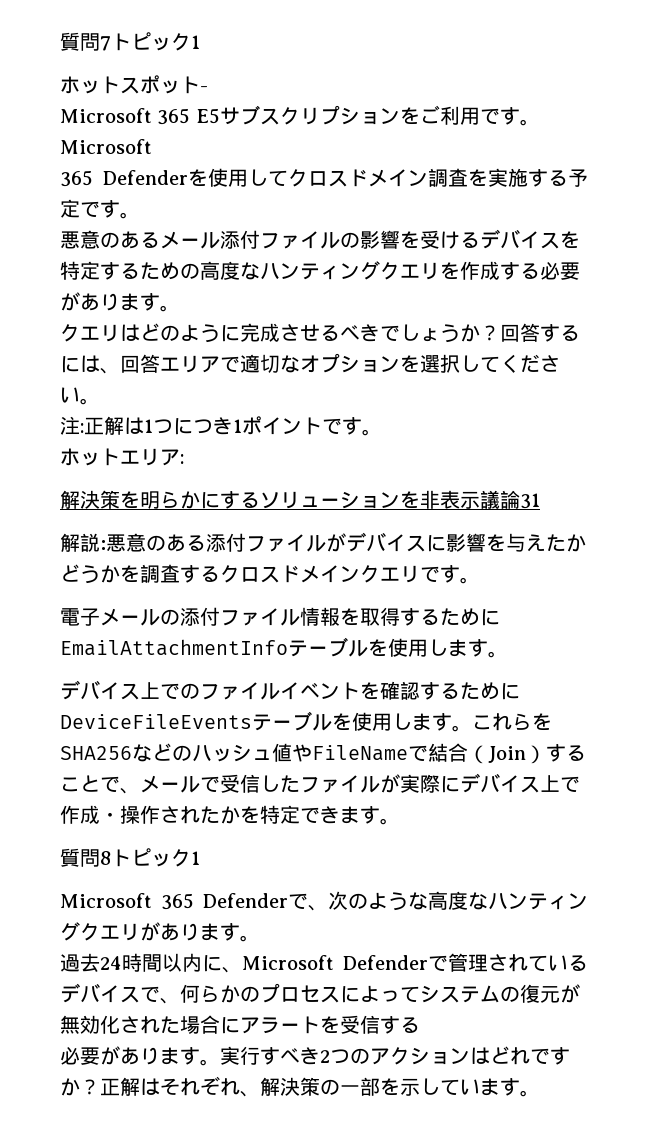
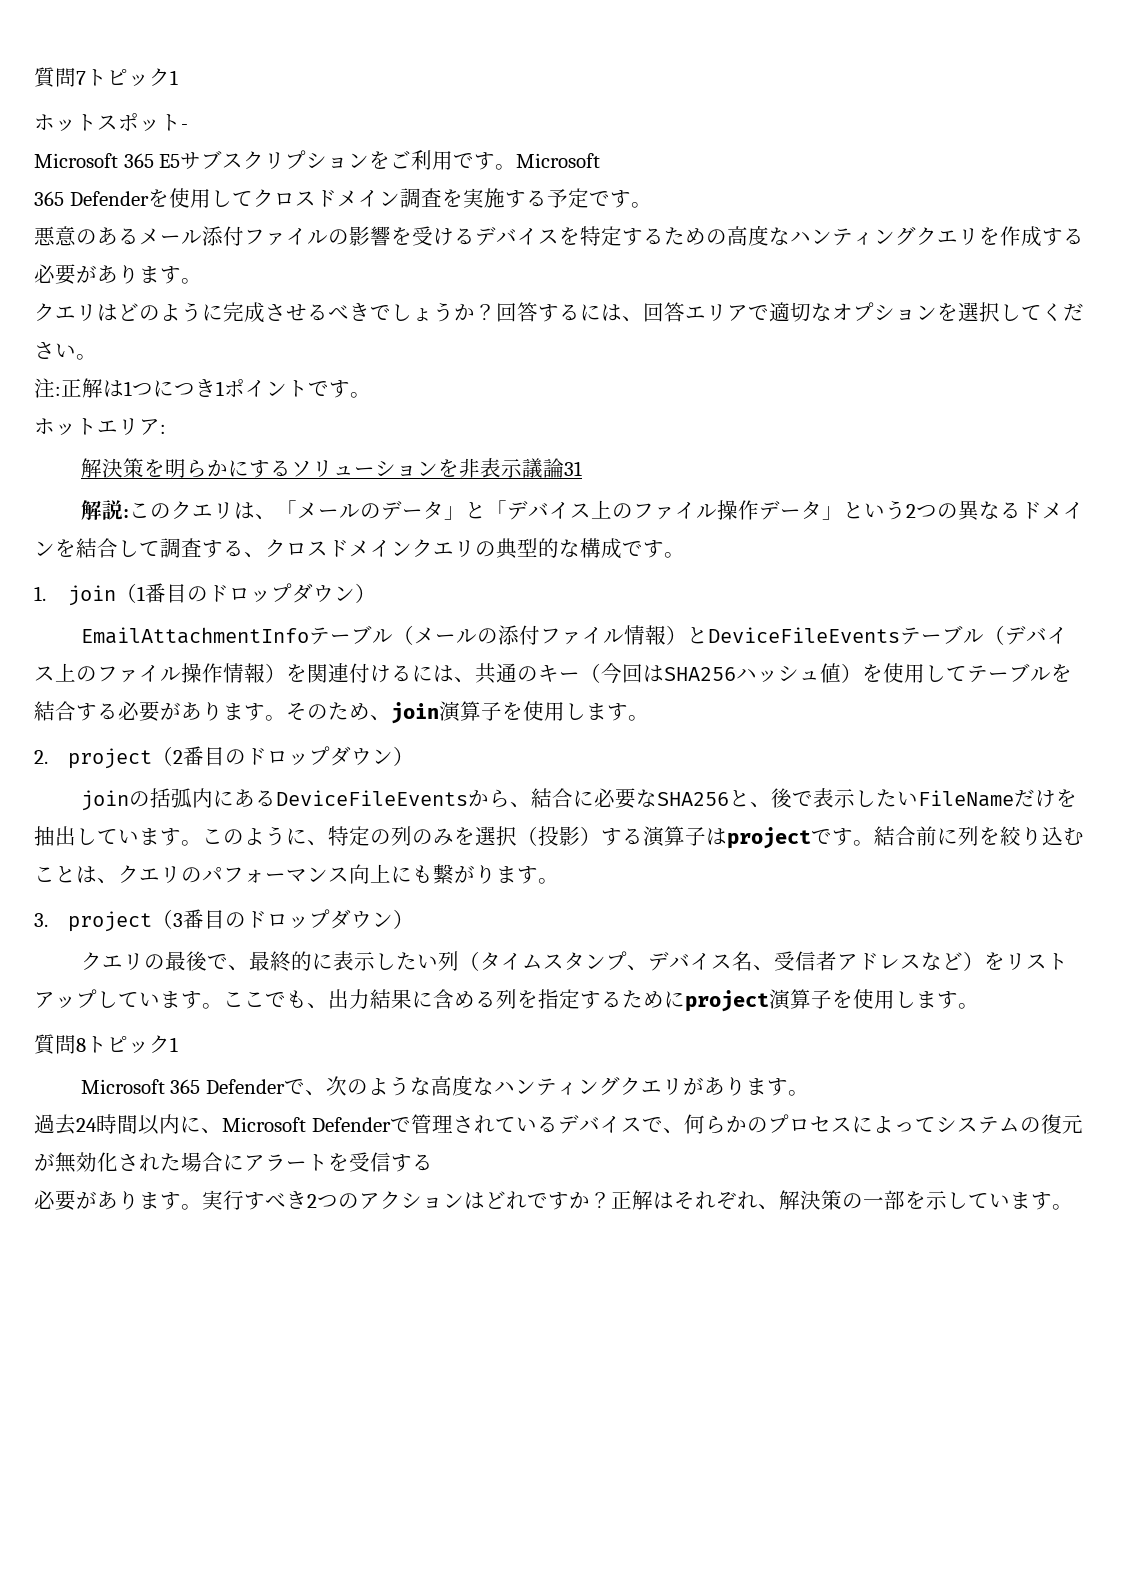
- 解説:悪意のある添付ファイルがデバイスに影響を与えたかどうかを調査するクロスドメインクエリです。
- 電子メールの添付ファイル情報を取得するためにEmailAttachmentInfoテーブルを使用します。
- デバイス上でのファイルイベントを確認するためにDeviceFileEventsテーブルを使用します。これらをSHA256などのハッシュ値やFileNameで結合（Join）することで、メールで受信したファイルが実際にデバイス上で作成・操作されたかを特定できます。
+ 解説:このクエリは、「メールのデータ」と「デバイス上のファイル操作データ」という2つの異なるドメインを結合して調査する、クロスドメインクエリの典型的な構成です。
+ 1. join（1番目のドロップダウン）
+ EmailAttachmentInfoテーブル（メールの添付ファイル情報）とDeviceFileEventsテーブル（デバイス上のファイル操作情報）を関連付けるには、共通のキー（今回はSHA256ハッシュ値）を使用してテーブルを結合する必要があります。そのため、join演算子を使用します。
+ 2. project（2番目のドロップダウン）
+ joinの括弧内にあるDeviceFileEventsから、結合に必要なSHA256と、後で表示したいFileNameだけを抽出しています。このように、特定の列のみを選択（投影）する演算子はprojectです。結合前に列を絞り込むことは、クエリのパフォーマンス向上にも繋がります。
+ 3. project（3番目のドロップダウン）
+ クエリの最後で、最終的に表示したい列（タイムスタンプ、デバイス名、受信者アドレスなど）をリストアップしています。ここでも、出力結果に含める列を指定するためにproject演算子を使用します。

